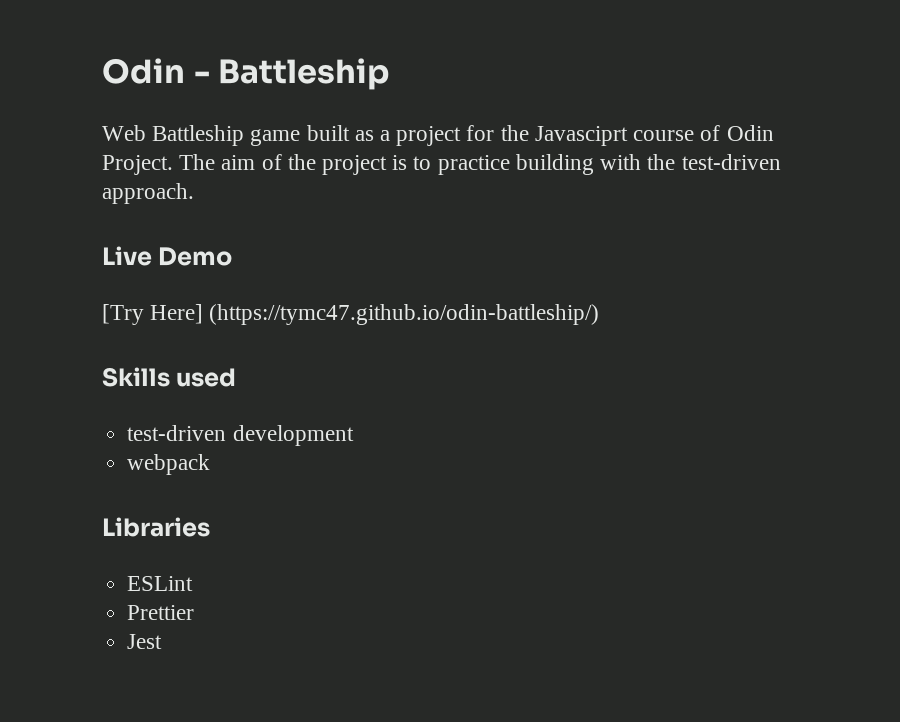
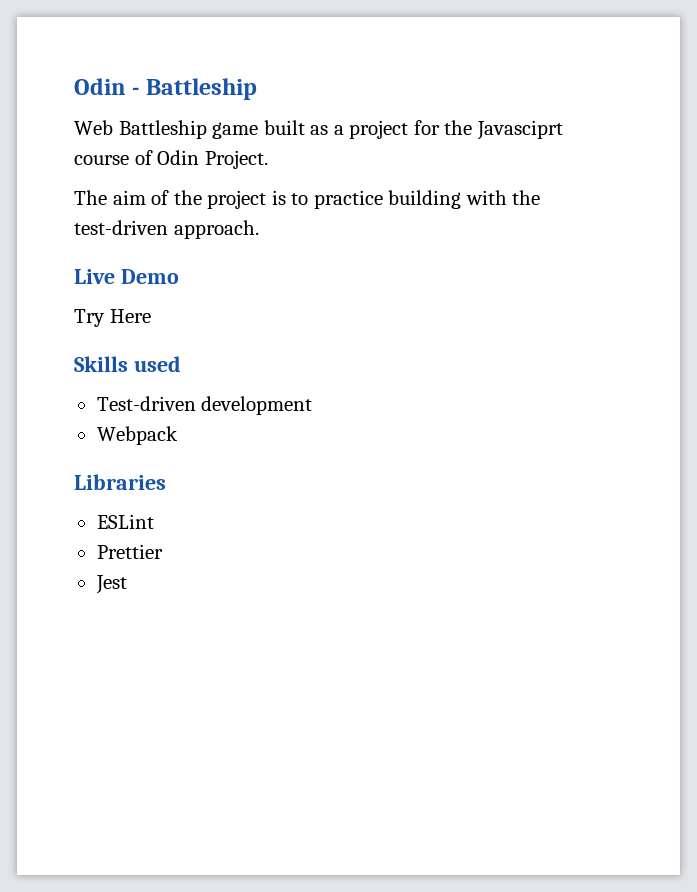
- Web Battleship game built as a project for the Javasciprt course of Odin Project. The aim of the project is to practice building with the test-driven approach.
+ Web Battleship game built as a project for the Javasciprt course of Odin Project.
+ The aim of the project is to practice building with the test-driven approach.
- [Try Here] (https://tymc47.github.io/odin-battleship/)
+ Try Here
- test-driven development
+ Test-driven development
- webpack
+ Webpack

